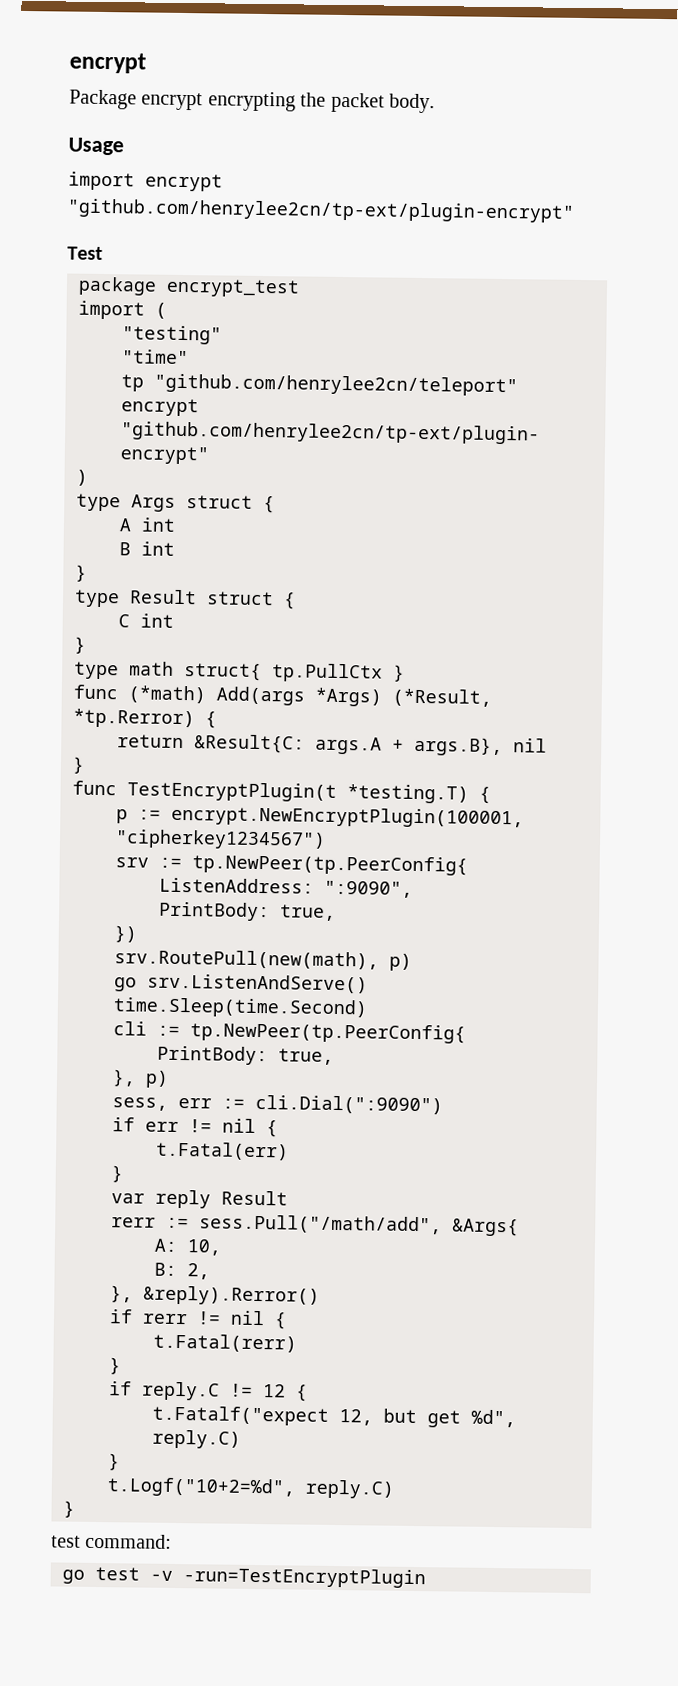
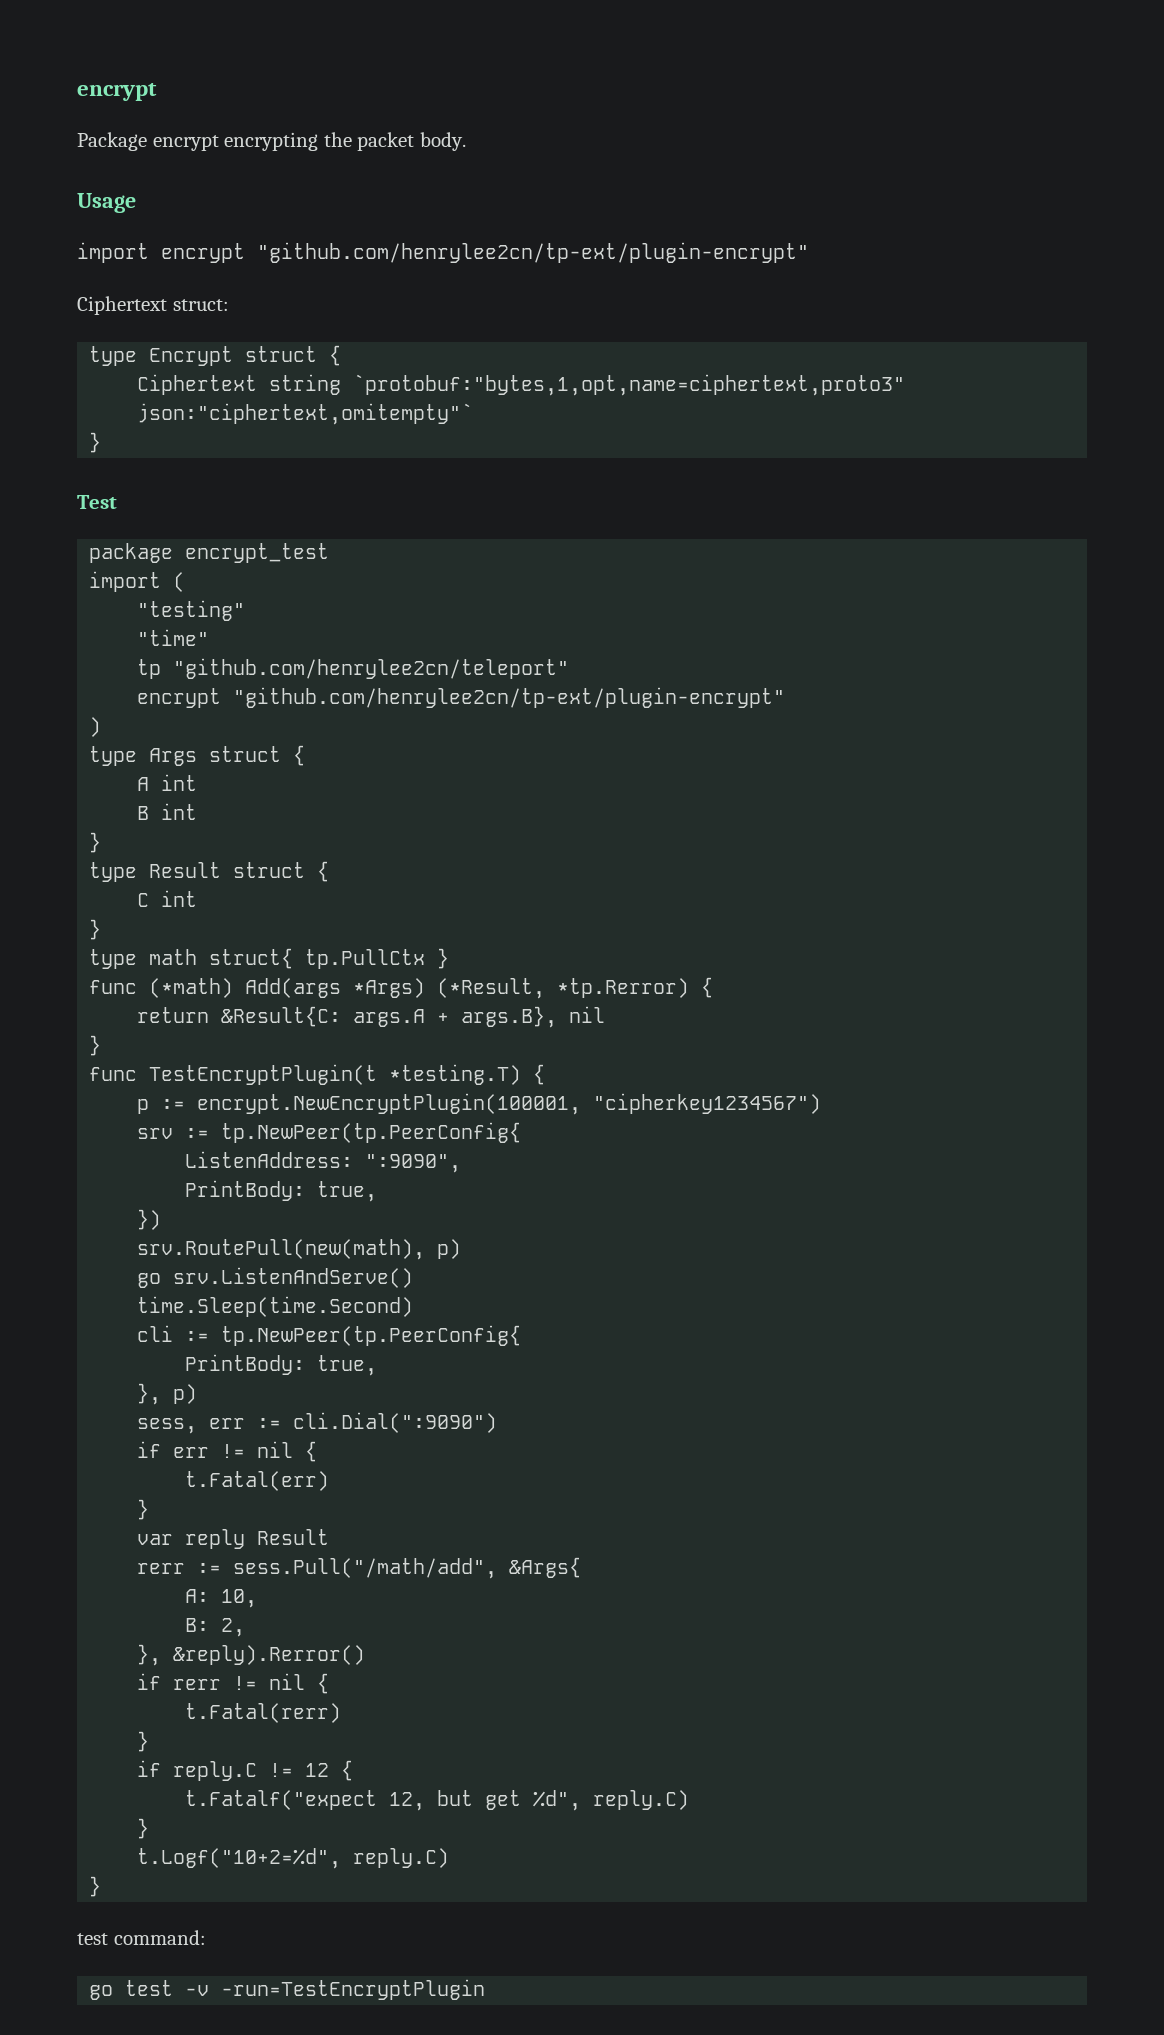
+ Ciphertext struct:
+ type Encrypt struct {
+ Ciphertext string `protobuf:"bytes,1,opt,name=ciphertext,proto3" json:"ciphertext,omitempty"`
+ }

